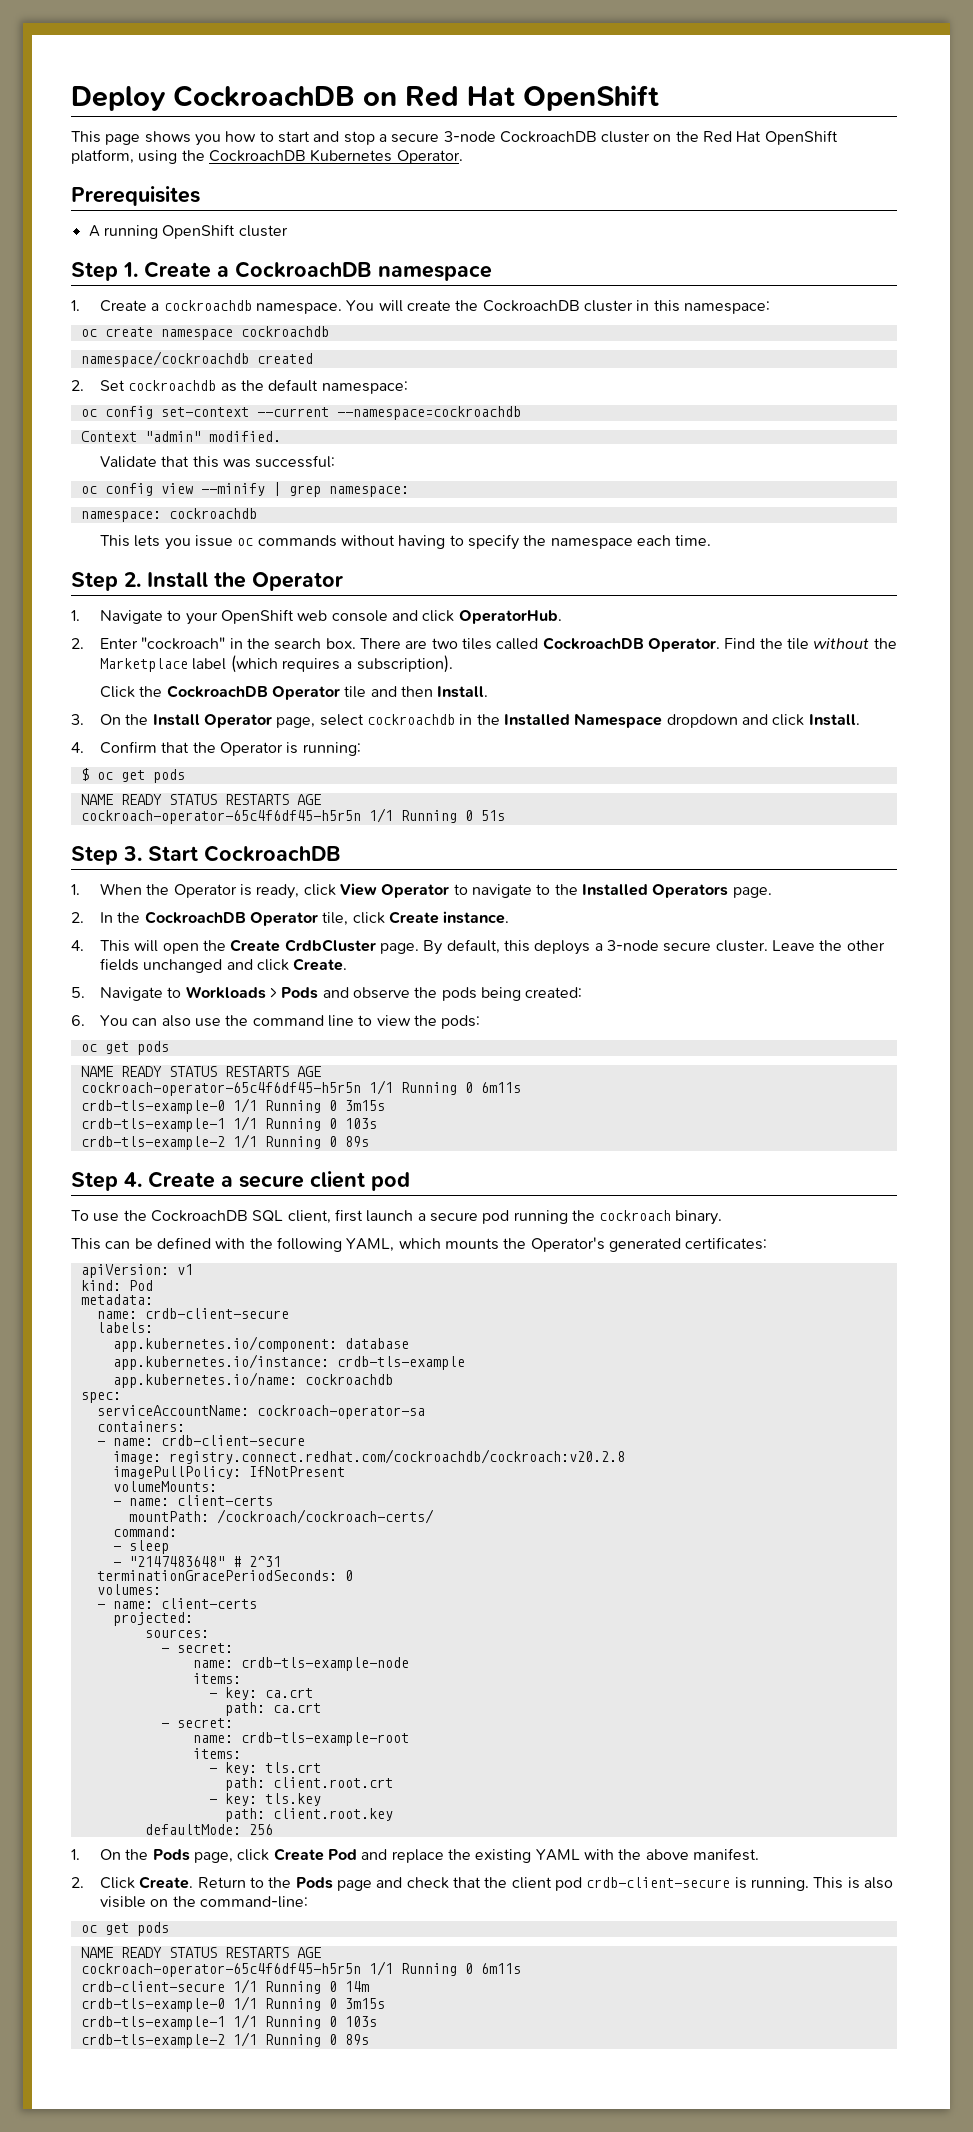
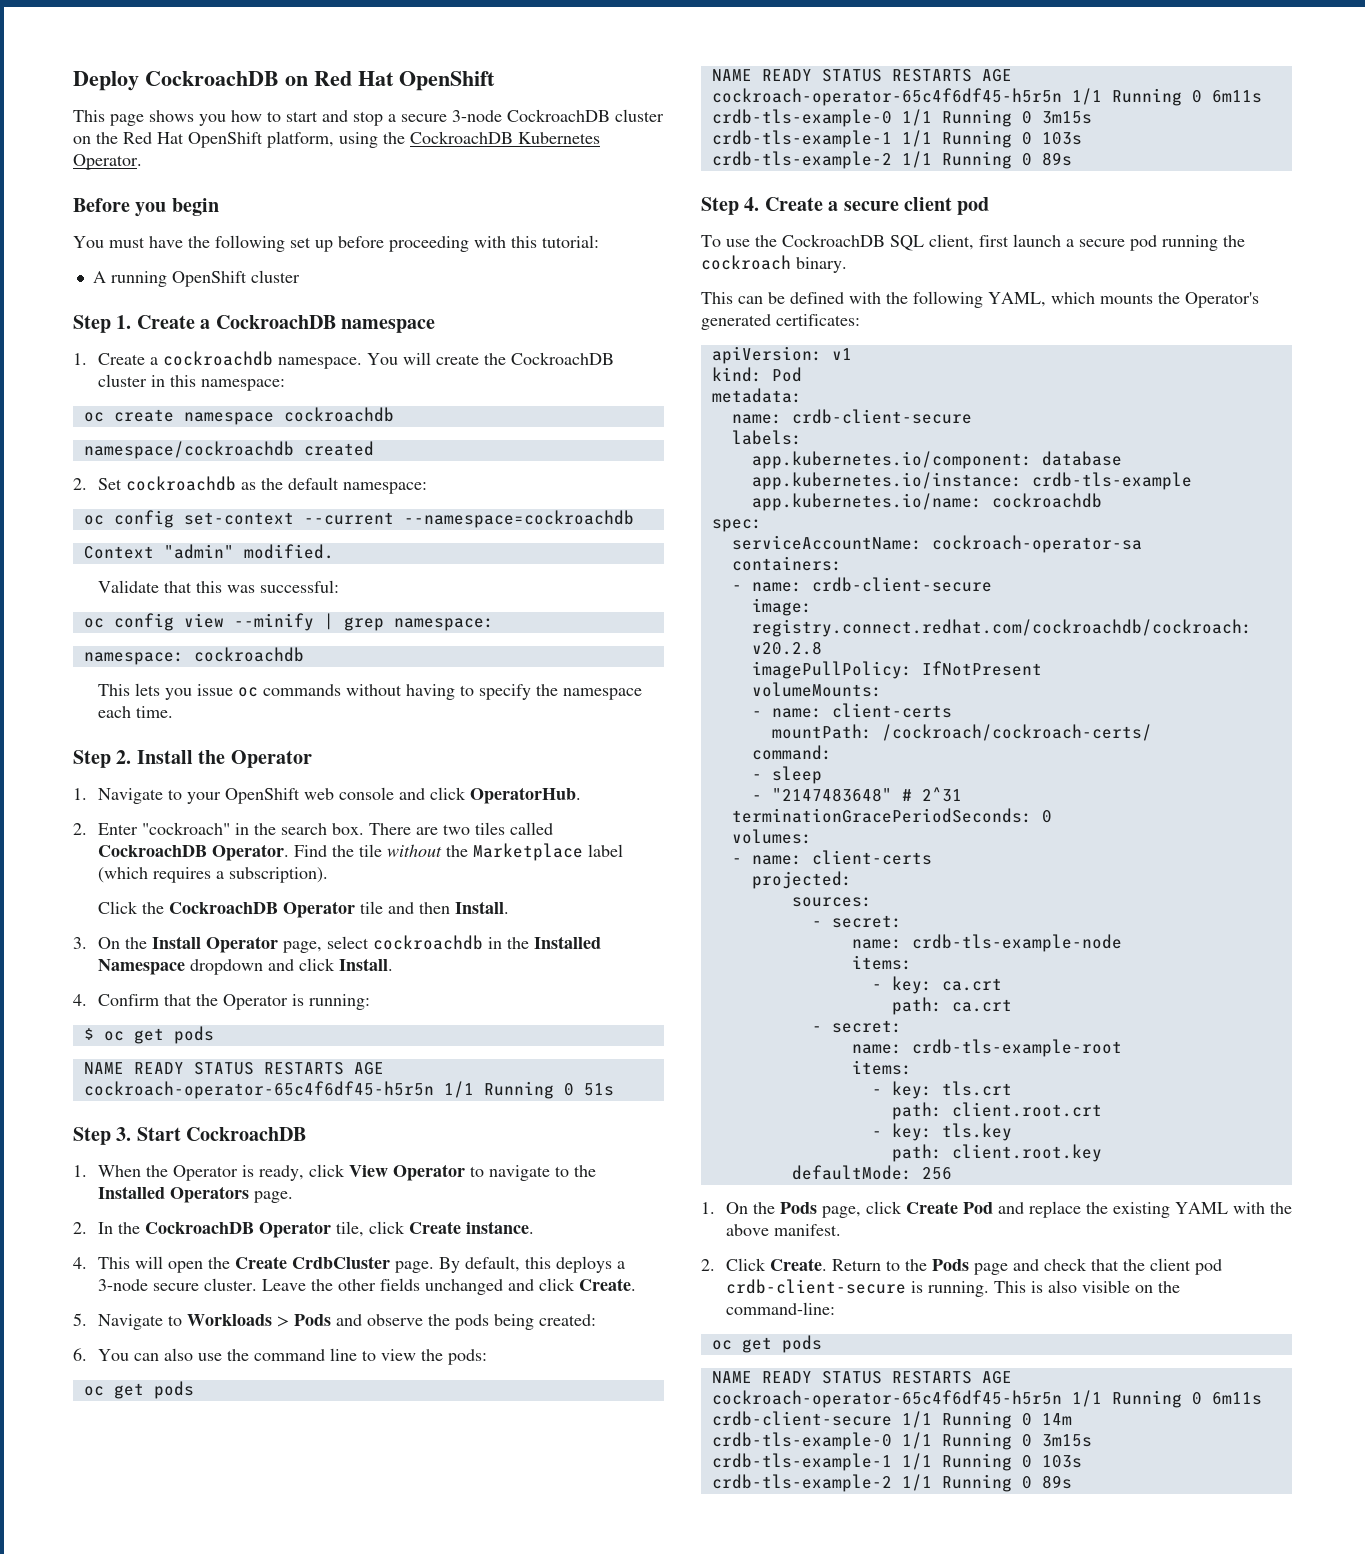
- Prerequisites
+ Before you begin
+ You must have the following set up before proceeding with this tutorial:

